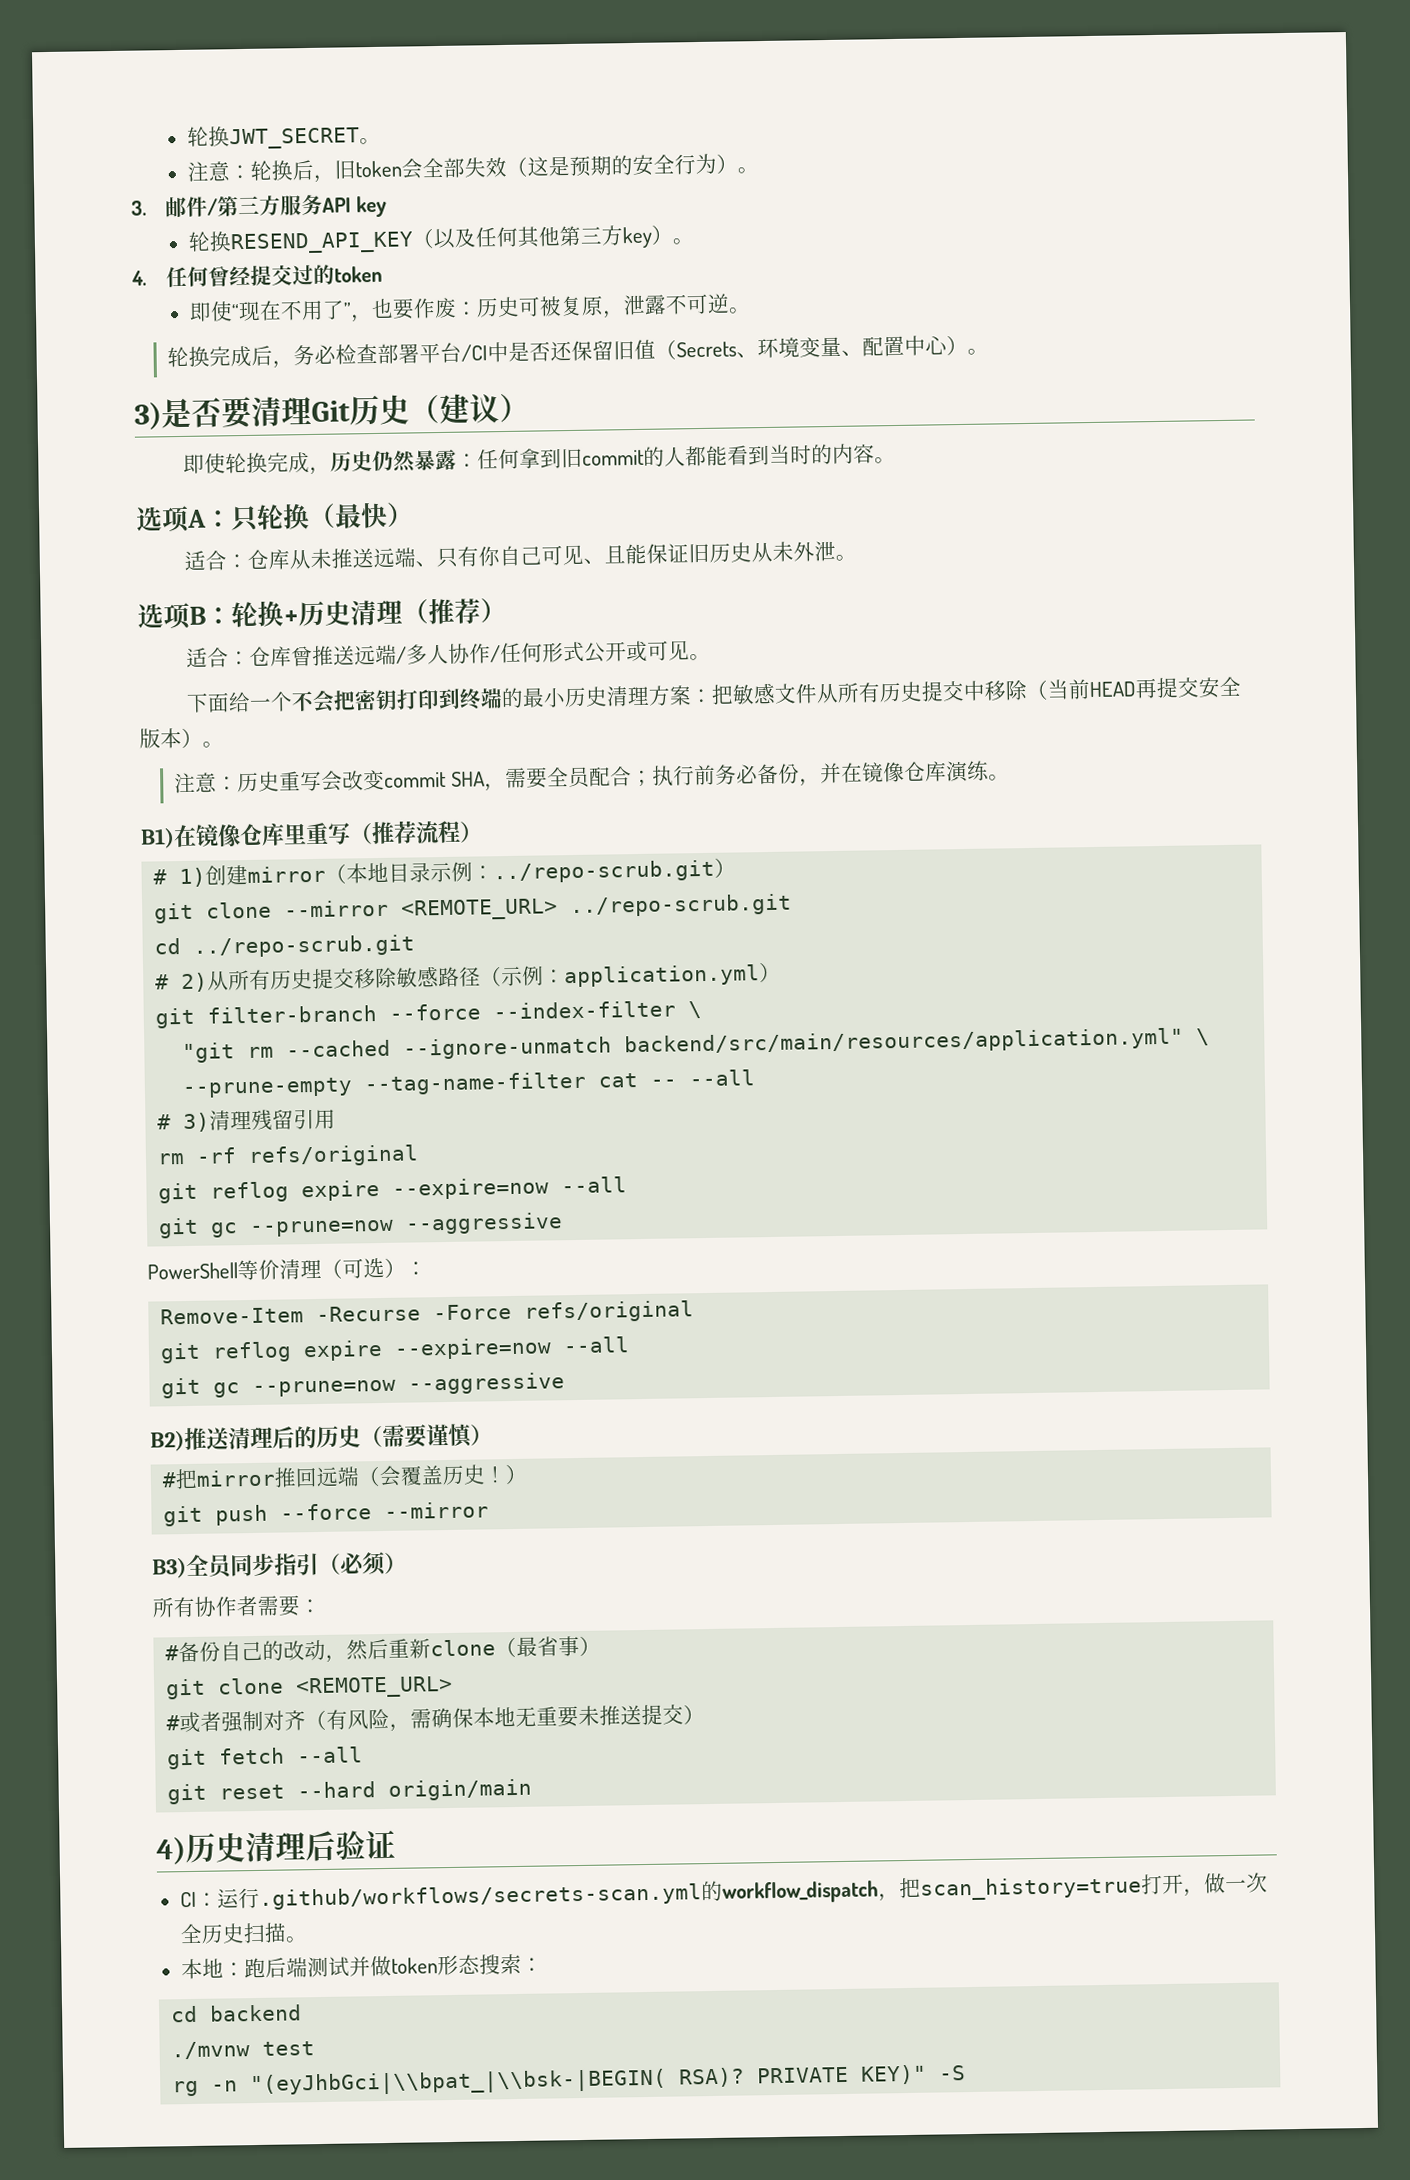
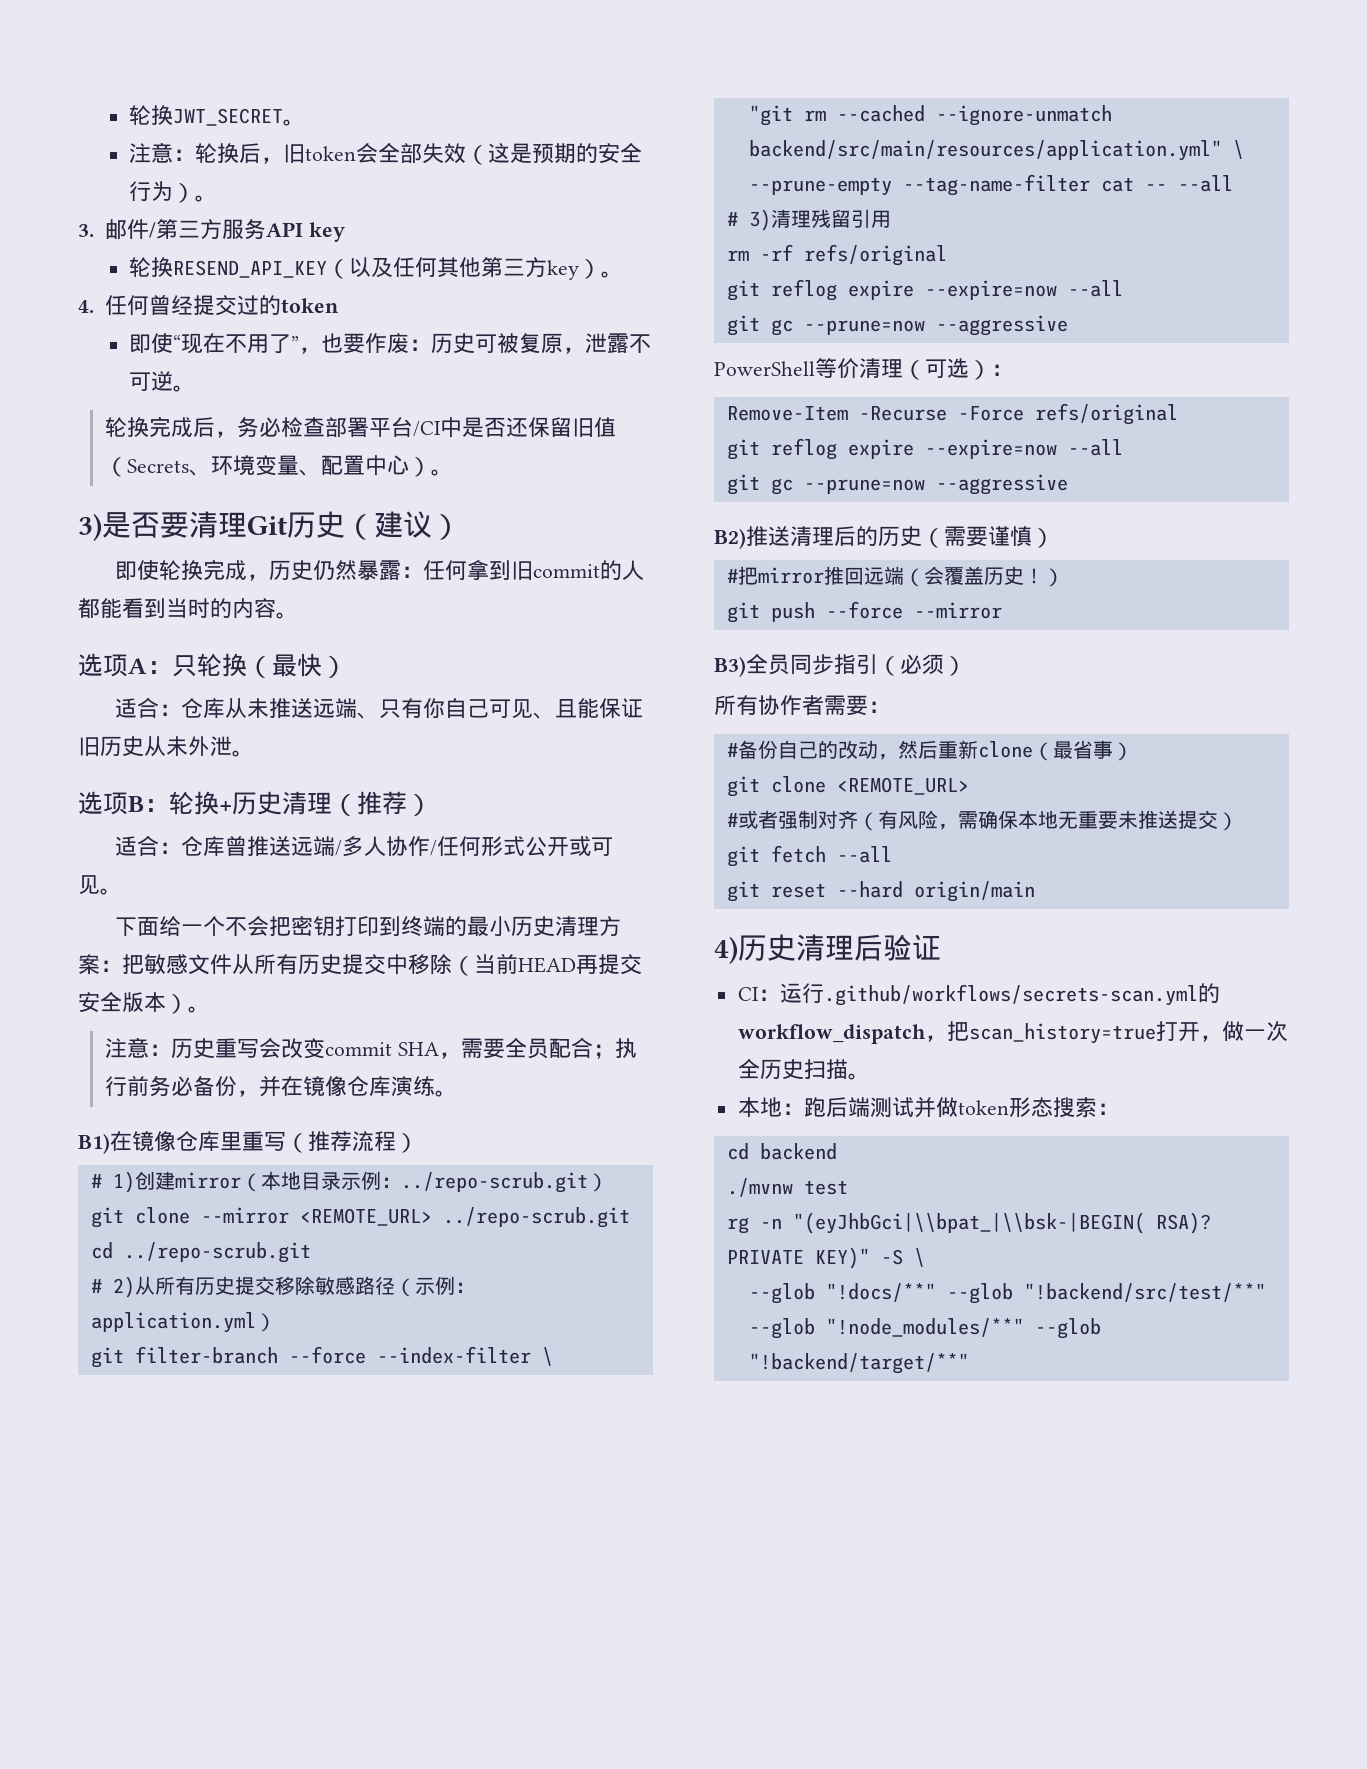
- PRIVATE KEY)" -S
+ PRIVATE KEY)" -S \
+ --glob "!docs/**" --glob "!backend/src/test/**" --glob "!node_modules/**" --glob "!backend/target/**"

